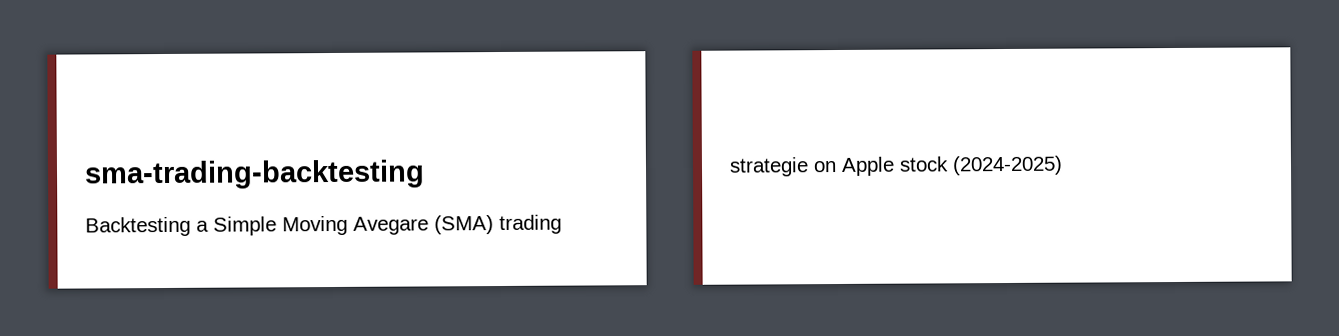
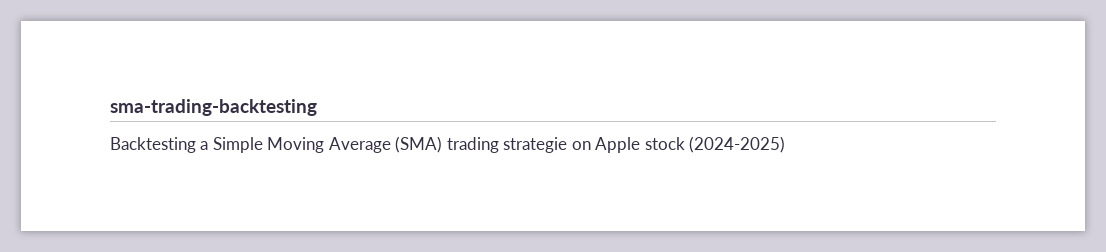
- Backtesting a Simple Moving Avegare (SMA) trading strategie on Apple stock (2024-2025)
+ Backtesting a Simple Moving Average (SMA) trading strategie on Apple stock (2024-2025)

